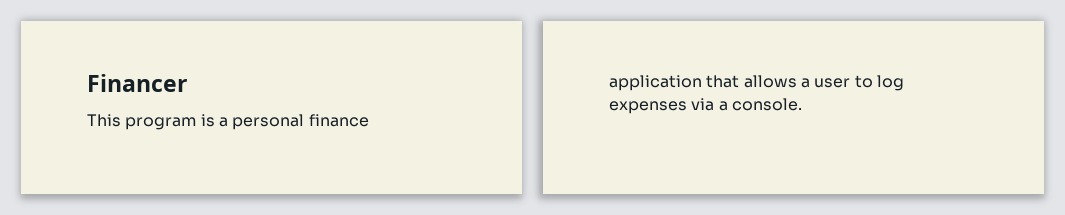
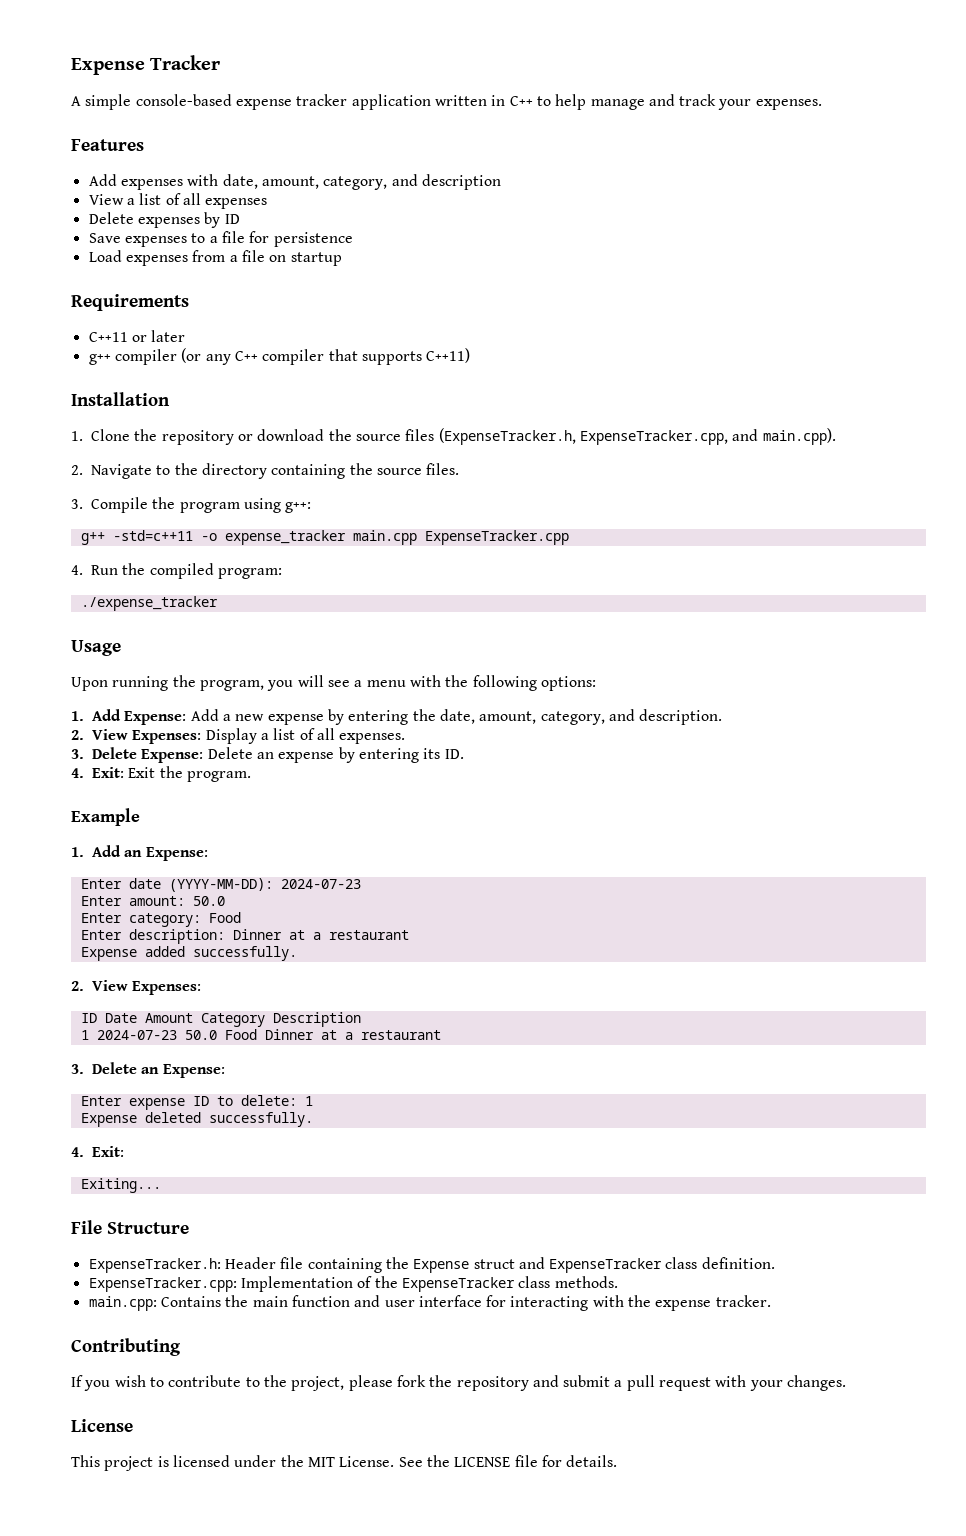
- Financer
- This program is a personal finance application that allows a user to log expenses via a console.
+ Expense Tracker
+ A simple console-based expense tracker application written in C++ to help manage and track your expenses.
+ Features
+ Add expenses with date, amount, category, and description
+ View a list of all expenses
+ Delete expenses by ID
+ Save expenses to a file for persistence
+ Load expenses from a file on startup
+ Requirements
+ C++11 or later
+ g++ compiler (or any C++ compiler that supports C++11)
+ Installation
+ 1. Clone the repository or download the source files (ExpenseTracker.h, ExpenseTracker.cpp, and main.cpp).
+ 2. Navigate to the directory containing the source files.
+ 3. Compile the program using g++:
+ g++ -std=c++11 -o expense_tracker main.cpp ExpenseTracker.cpp
+ 4. Run the compiled program:
+ ./expense_tracker
+ Usage
+ Upon running the program, you will see a menu with the following options:
+ 1. Add Expense: Add a new expense by entering the date, amount, category, and description.
+ 2. View Expenses: Display a list of all expenses.
+ 3. Delete Expense: Delete an expense by entering its ID.
+ 4. Exit: Exit the program.
+ Example
+ 1. Add an Expense:
+ Enter date (YYYY-MM-DD): 2024-07-23
+ Enter amount: 50.0
+ Enter category: Food
+ Enter description: Dinner at a restaurant
+ Expense added successfully.
+ 2. View Expenses:
+ ID Date Amount Category Description
+ 1 2024-07-23 50.0 Food Dinner at a restaurant
+ 3. Delete an Expense:
+ Enter expense ID to delete: 1
+ Expense deleted successfully.
+ 4. Exit:
+ Exiting...
+ File Structure
+ ExpenseTracker.h: Header file containing the Expense struct and ExpenseTracker class definition.
+ ExpenseTracker.cpp: Implementation of the ExpenseTracker class methods.
+ main.cpp: Contains the main function and user interface for interacting with the expense tracker.
+ Contributing
+ If you wish to contribute to the project, please fork the repository and submit a pull request with your changes.
+ License
+ This project is licensed under the MIT License. See the LICENSE file for details.

